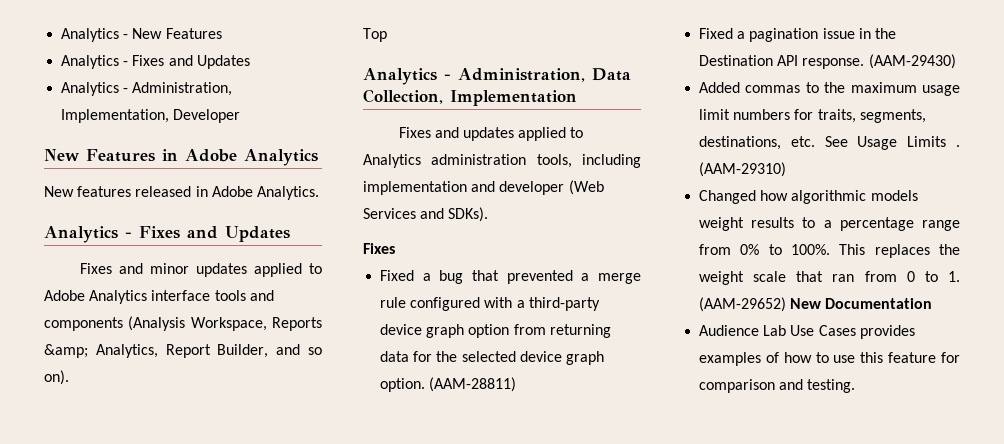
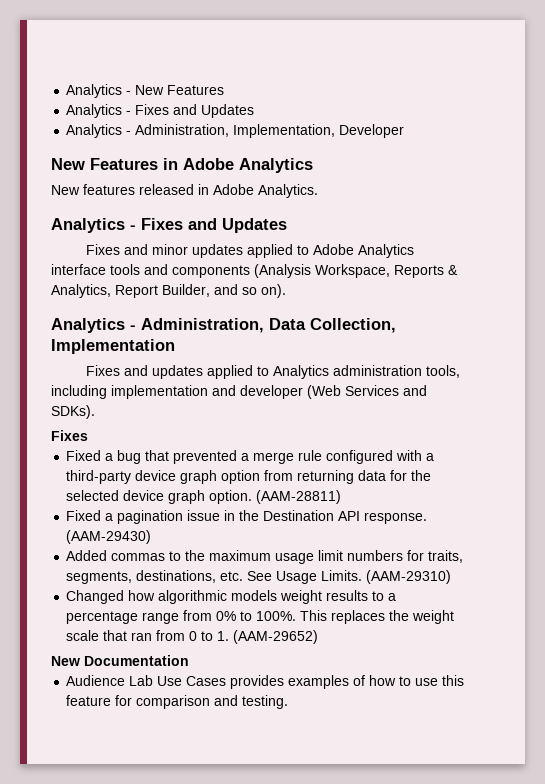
- Fixes and minor updates applied to Adobe Analytics interface tools and components (Analysis Workspace, Reports &amp; Analytics, Report Builder, and so on).
+ Fixes and minor updates applied to Adobe Analytics interface tools and components (Analysis Workspace, Reports & Analytics, Report Builder, and so on).
- Top
- Added commas to the maximum usage limit numbers for traits, segments, destinations, etc. See Usage Limits .
+ Added commas to the maximum usage limit numbers for traits, segments, destinations, etc. See Usage Limits.
- This replaces the weight scale that ran from 0 to 1. (AAM-29652) New Documentation
+ This replaces the weight scale that ran from 0 to 1. (AAM-29652)
+ New Documentation

